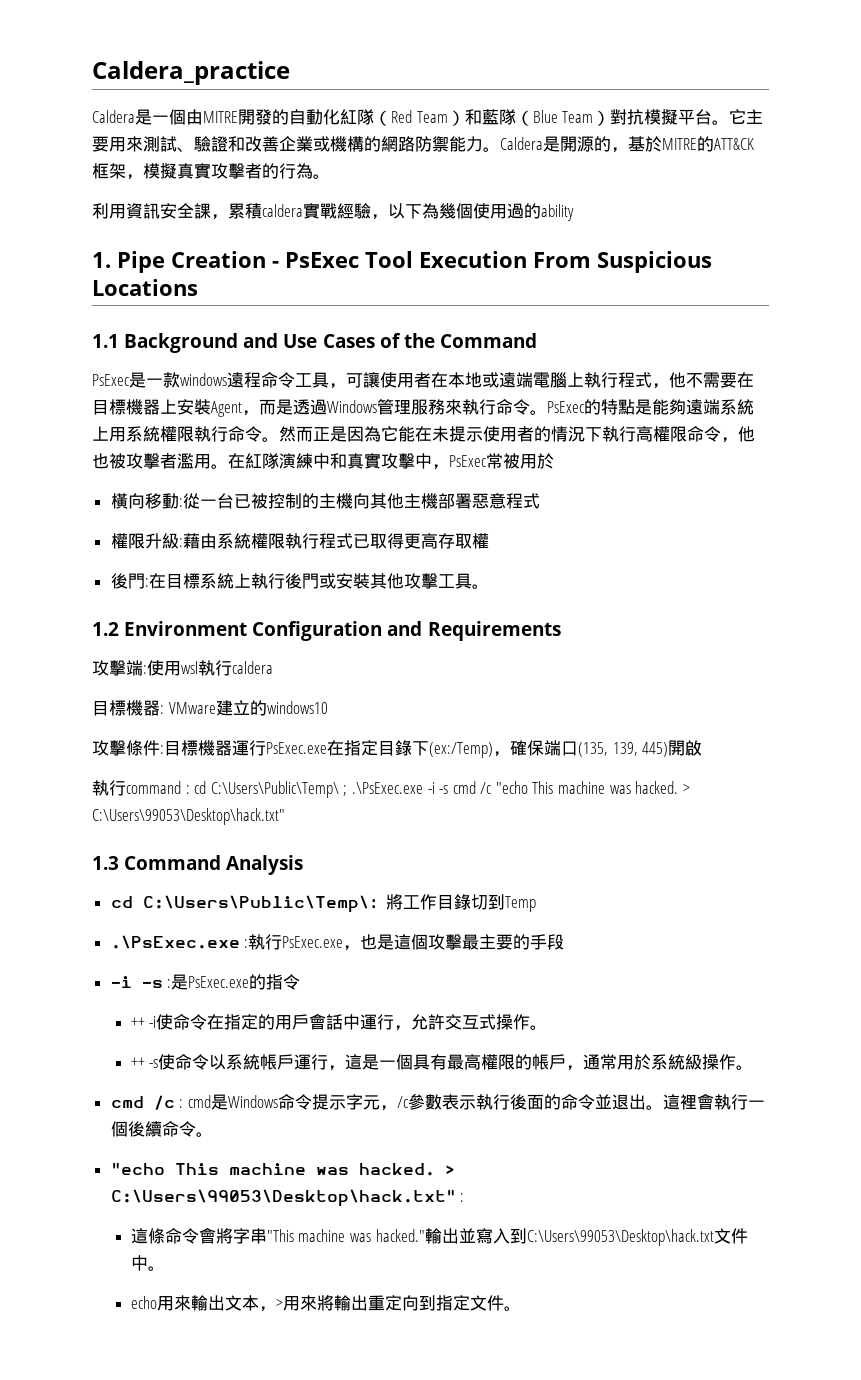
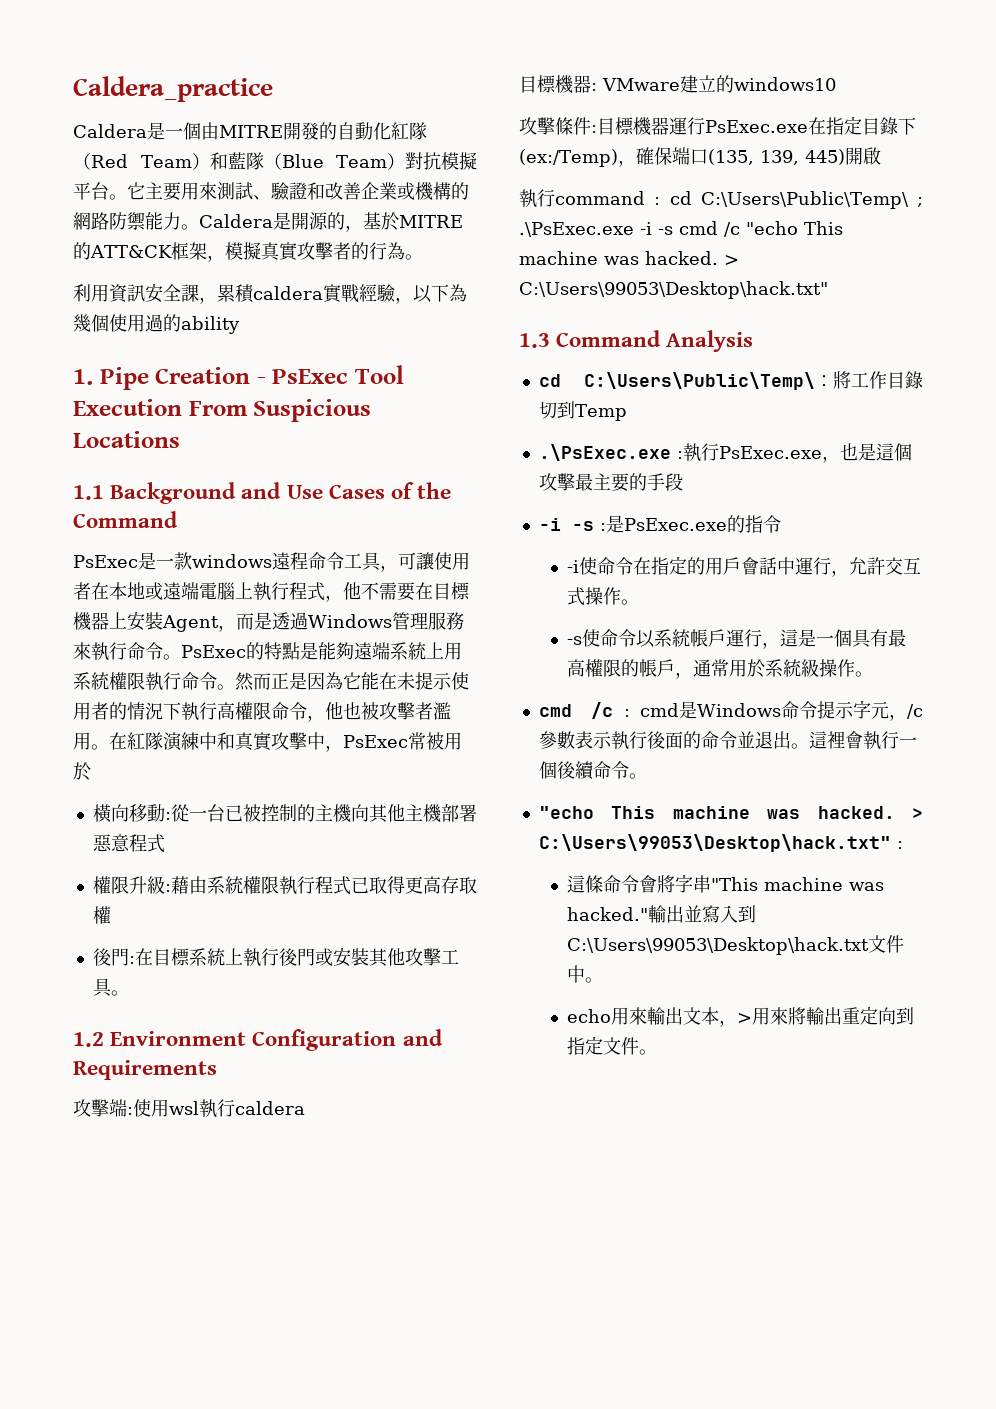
- ++ -i使命令在指定的用戶會話中運行，允許交互式操作。
+ -i使命令在指定的用戶會話中運行，允許交互式操作。
- ++ -s使命令以系統帳戶運行，這是一個具有最高權限的帳戶，通常用於系統級操作。
+ -s使命令以系統帳戶運行，這是一個具有最高權限的帳戶，通常用於系統級操作。

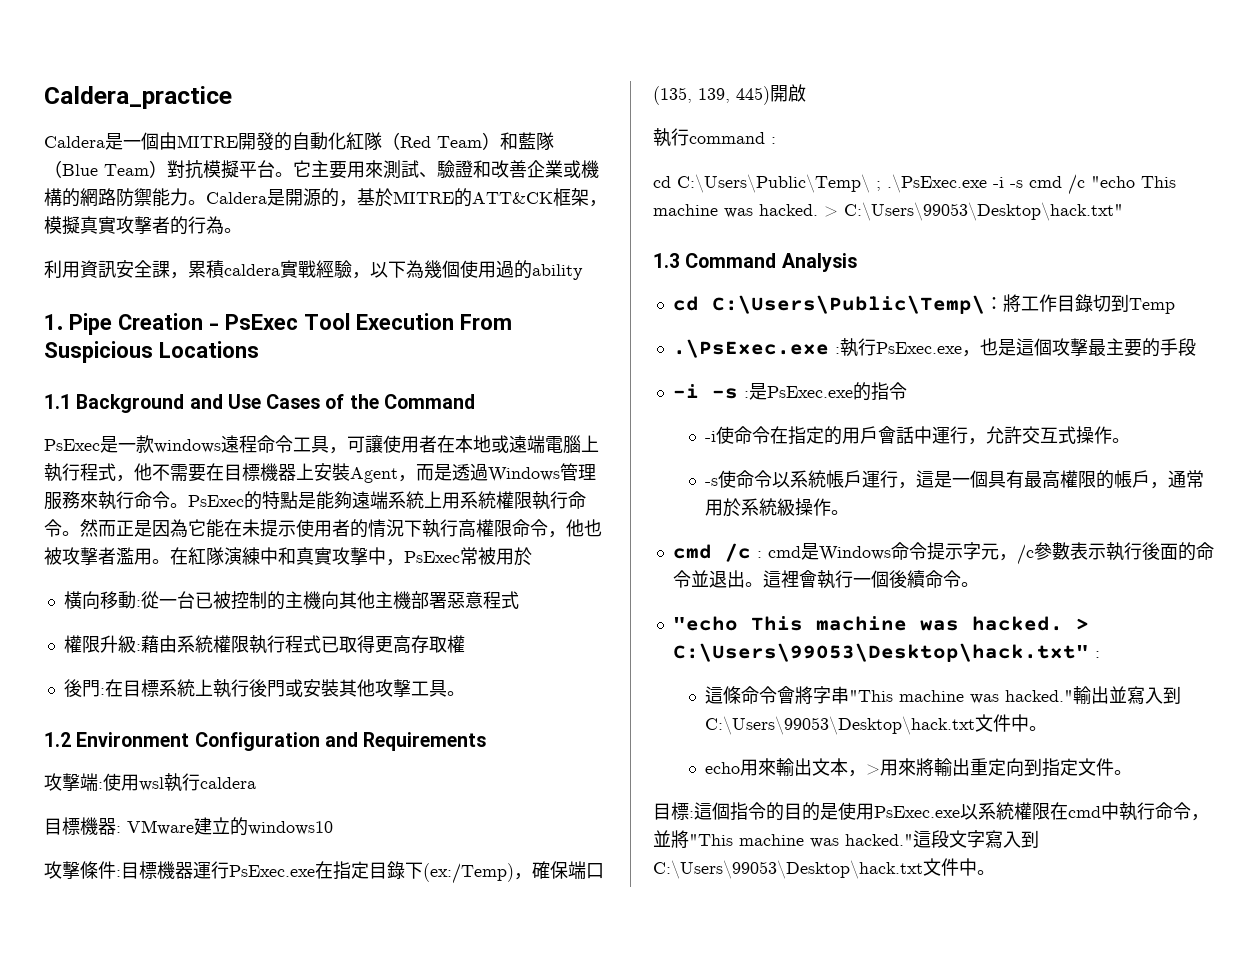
- 執行command : cd C:\Users\Public\Temp\ ; .\PsExec.exe -i -s cmd /c "echo This machine was hacked.
+ 執行command :
+ cd C:\Users\Public\Temp\ ; .\PsExec.exe -i -s cmd /c "echo This machine was hacked.
+ 目標:這個指令的目的是使用PsExec.exe以系統權限在cmd中執行命令，並將"This machine was hacked."這段文字寫入到C:\Users\99053\Desktop\hack.txt文件中。

